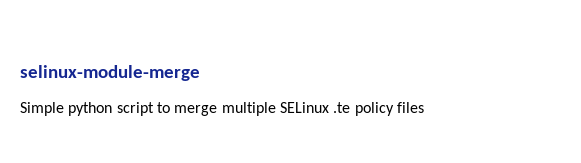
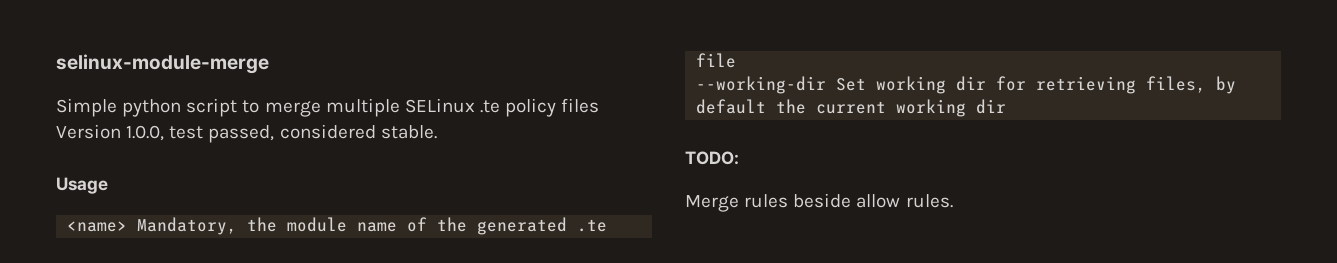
- Simple python script to merge multiple SELinux .te policy files
+ Simple python script to merge multiple SELinux .te policy files Version 1.0.0, test passed, considered stable.
+ Usage
+ <name> Mandatory, the module name of the generated .te file
+ --working-dir Set working dir for retrieving files, by default the current working dir
+ TODO:
+ Merge rules beside allow rules.

